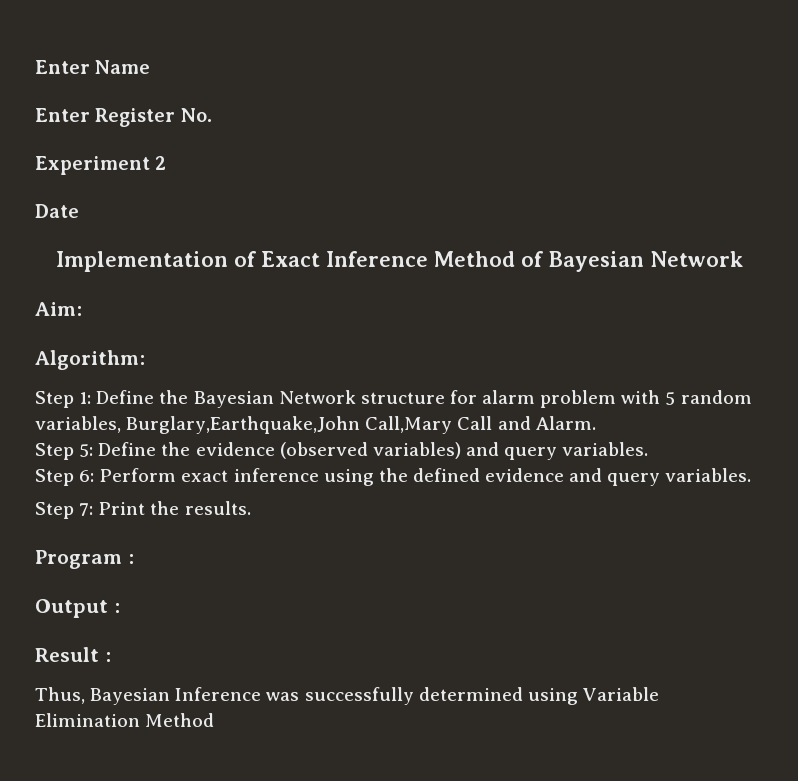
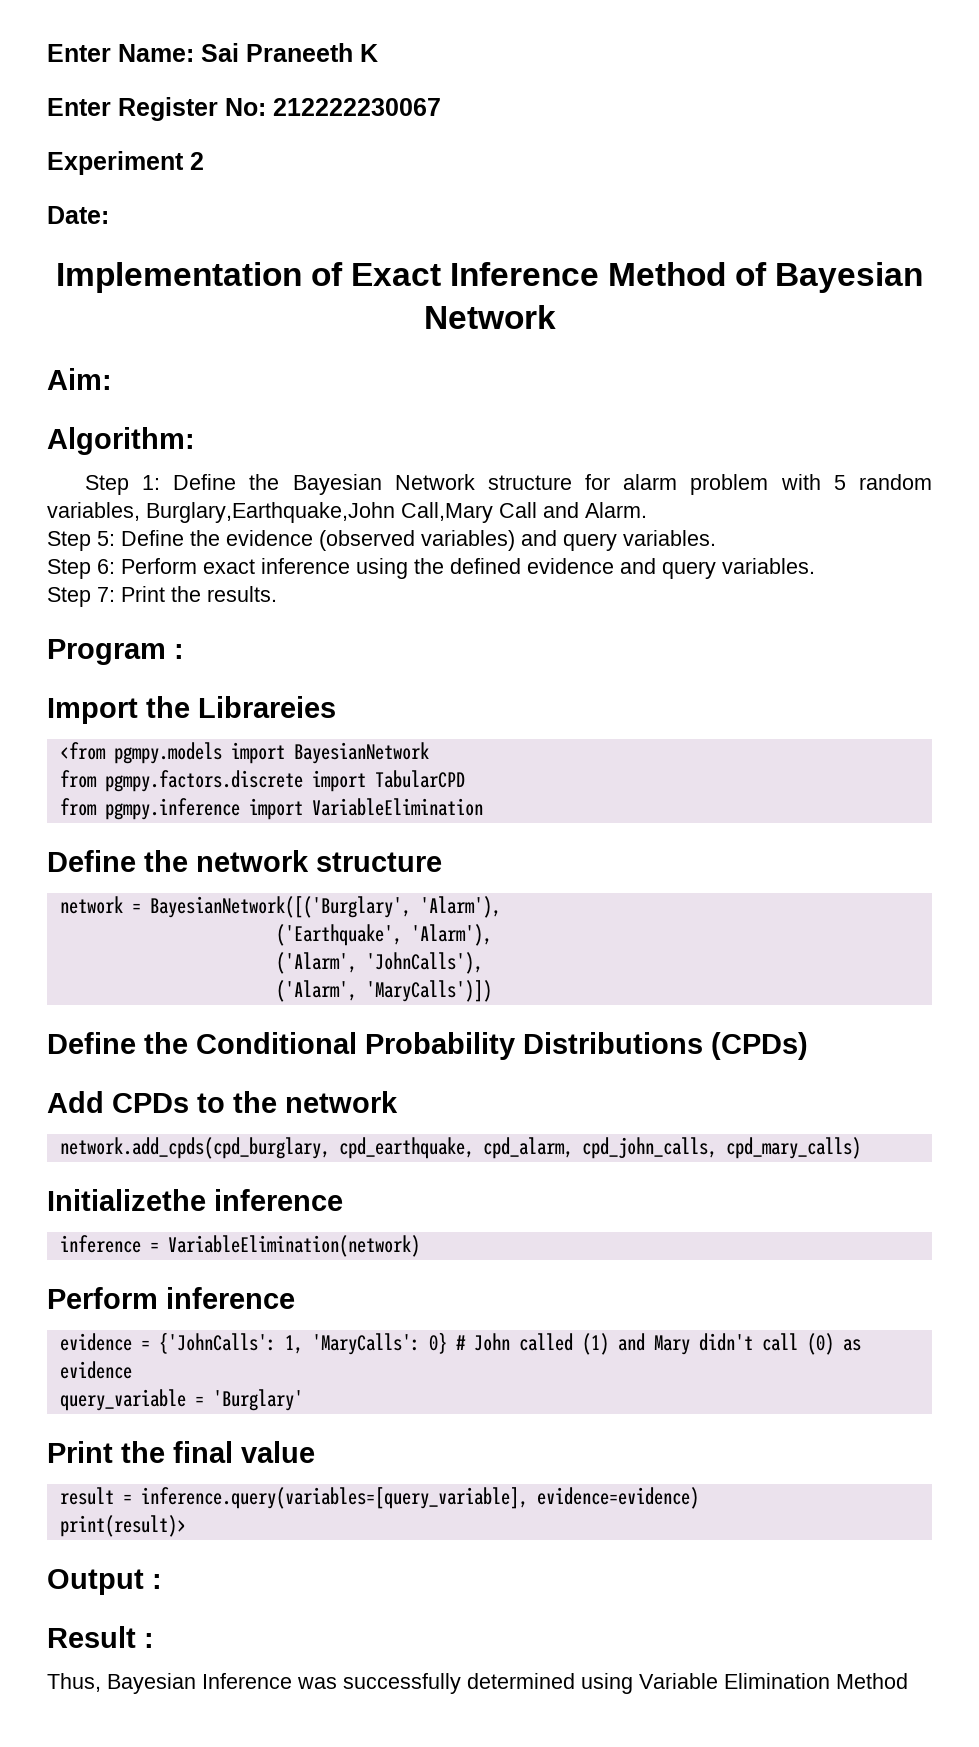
- Enter Name
+ Enter Name: Sai Praneeth K
- Enter Register No.
+ Enter Register No: 212222230067
- Date
+ Date:
+ Import the Librareies
+ <from pgmpy.models import BayesianNetwork
+ from pgmpy.factors.discrete import TabularCPD
+ from pgmpy.inference import VariableElimination
+ Define the network structure
+ network = BayesianNetwork([('Burglary', 'Alarm'),
+ ('Earthquake', 'Alarm'),
+ ('Alarm', 'JohnCalls'),
+ ('Alarm', 'MaryCalls')])
+ Define the Conditional Probability Distributions (CPDs)
+ Add CPDs to the network
+ network.add_cpds(cpd_burglary, cpd_earthquake, cpd_alarm, cpd_john_calls, cpd_mary_calls)
+ Initializethe inference
+ inference = VariableElimination(network)
+ Perform inference
+ evidence = {'JohnCalls': 1, 'MaryCalls': 0} # John called (1) and Mary didn't call (0) as evidence
+ query_variable = 'Burglary'
+ Print the final value
+ result = inference.query(variables=[query_variable], evidence=evidence)
+ print(result)>

